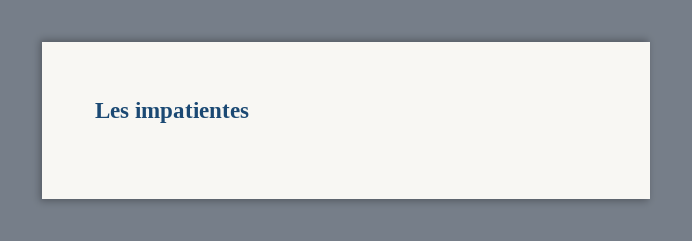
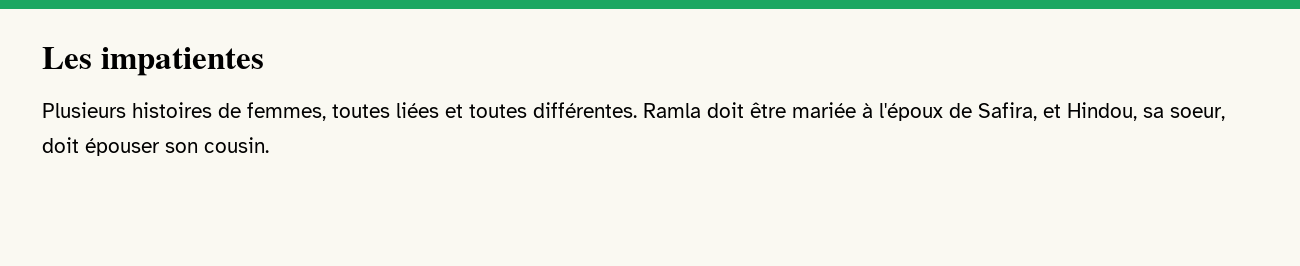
+ Plusieurs histoires de femmes, toutes liées et toutes différentes. Ramla doit être mariée à l'époux de Safira, et Hindou, sa soeur, doit épouser son cousin.

